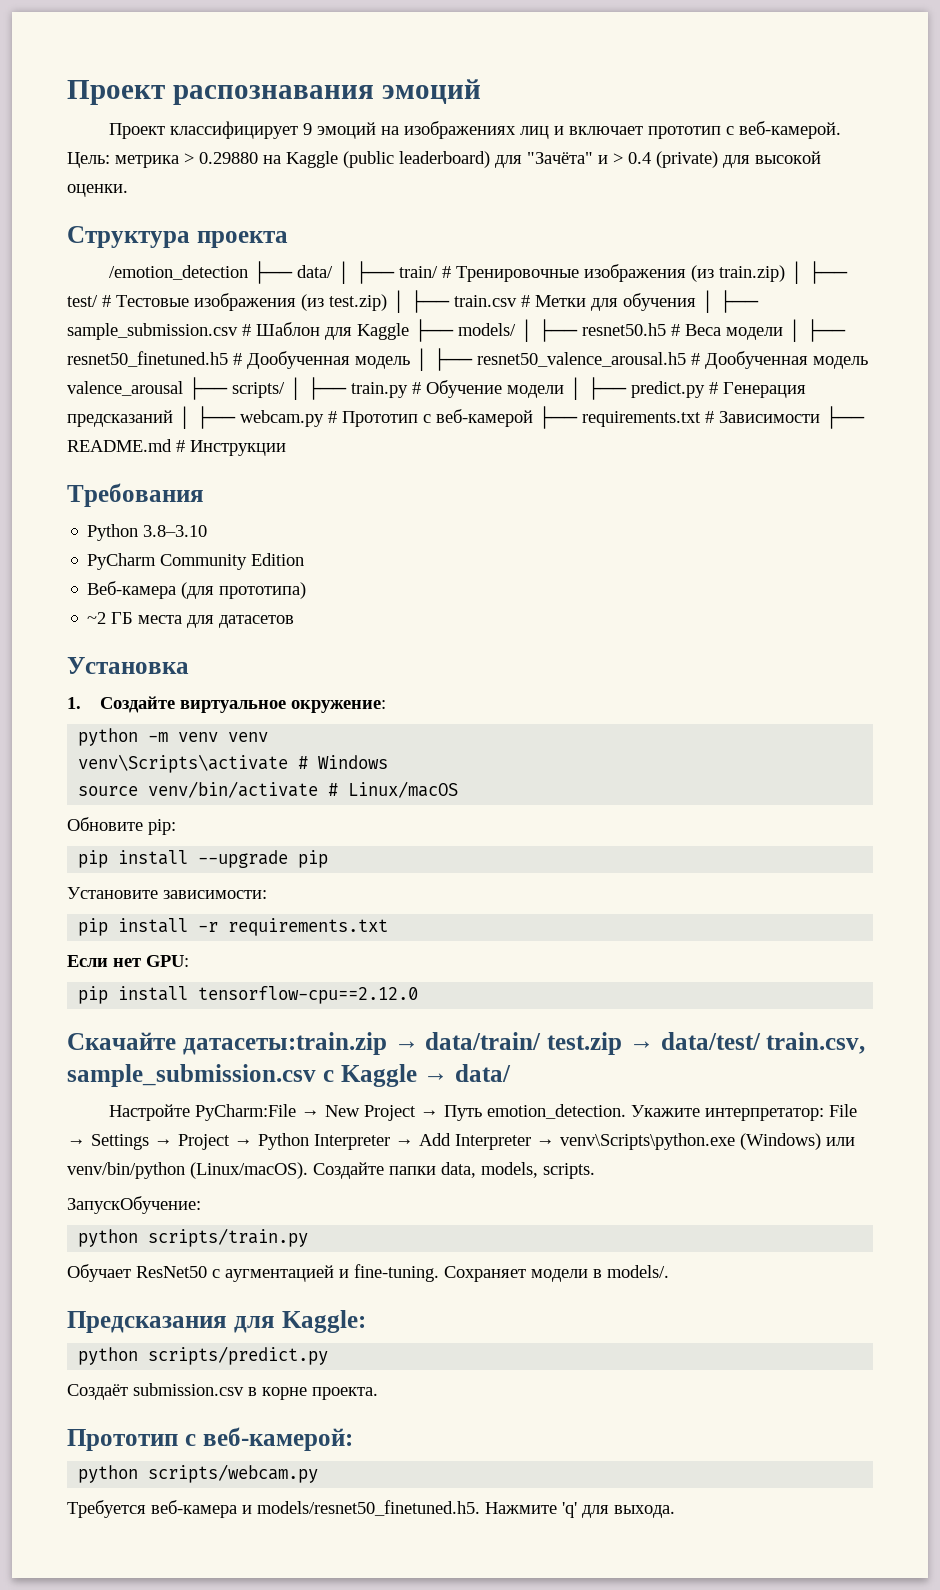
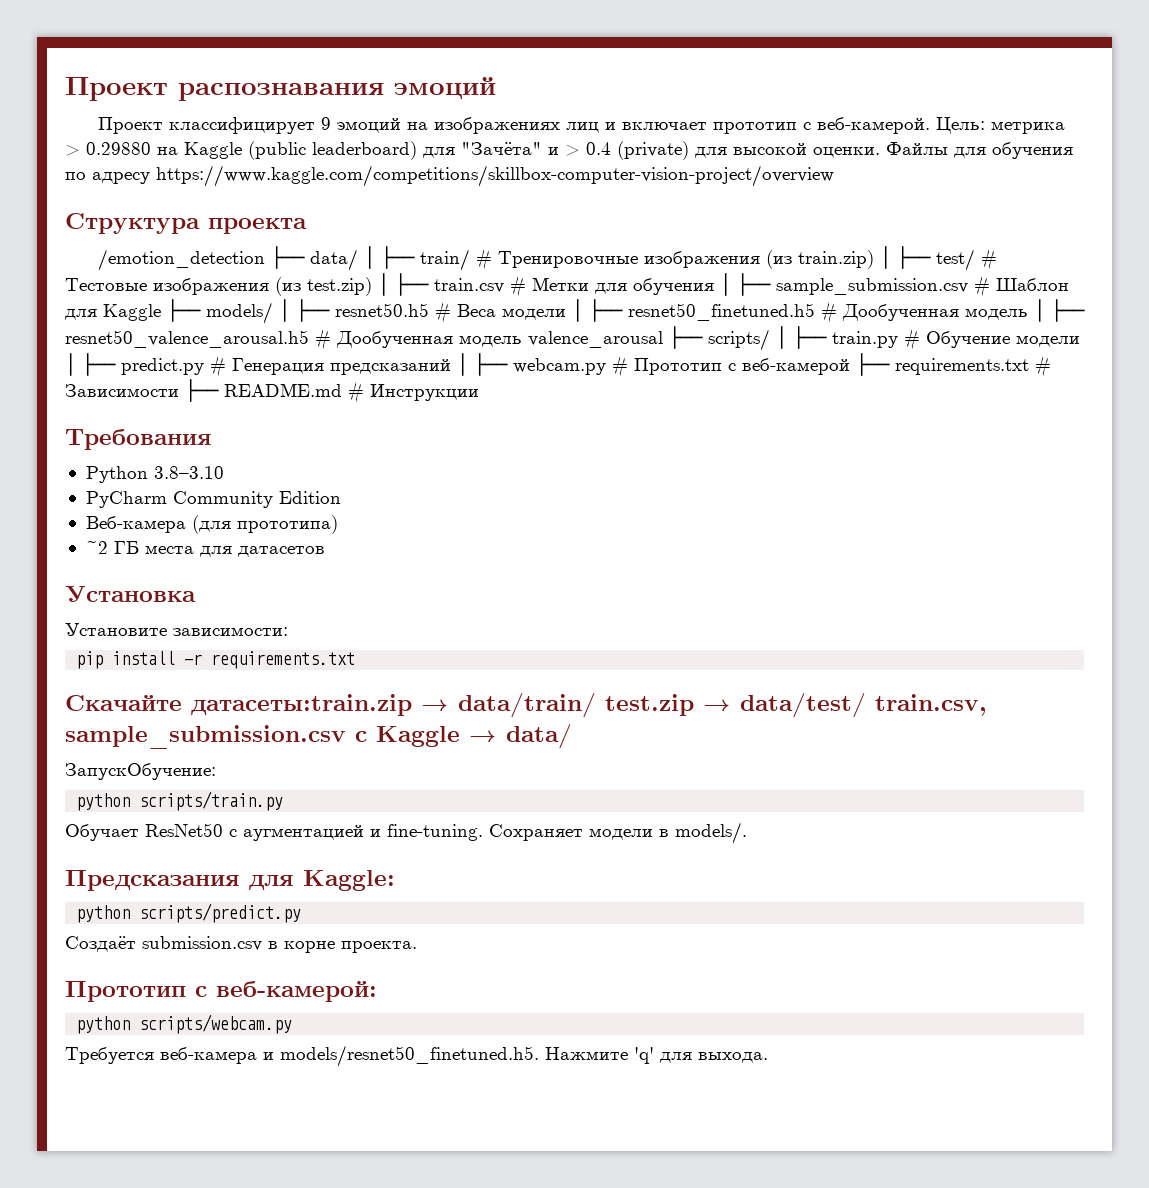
+ Файлы для обучения по адресу https://www.kaggle.com/competitions/skillbox-computer-vision-project/overview
- 1. Создайте виртуальное окружение:
- python -m venv venv
- venv\Scripts\activate # Windows
- source venv/bin/activate # Linux/macOS
- Обновите pip:
- pip install --upgrade pip
- Если нет GPU:
- pip install tensorflow-cpu==2.12.0
- Настройте PyCharm:File → New Project → Путь emotion_detection. Укажите интерпретатор: File → Settings → Project → Python Interpreter → Add Interpreter → venv\Scripts\python.exe (Windows) или venv/bin/python (Linux/macOS). Создайте папки data, models, scripts.

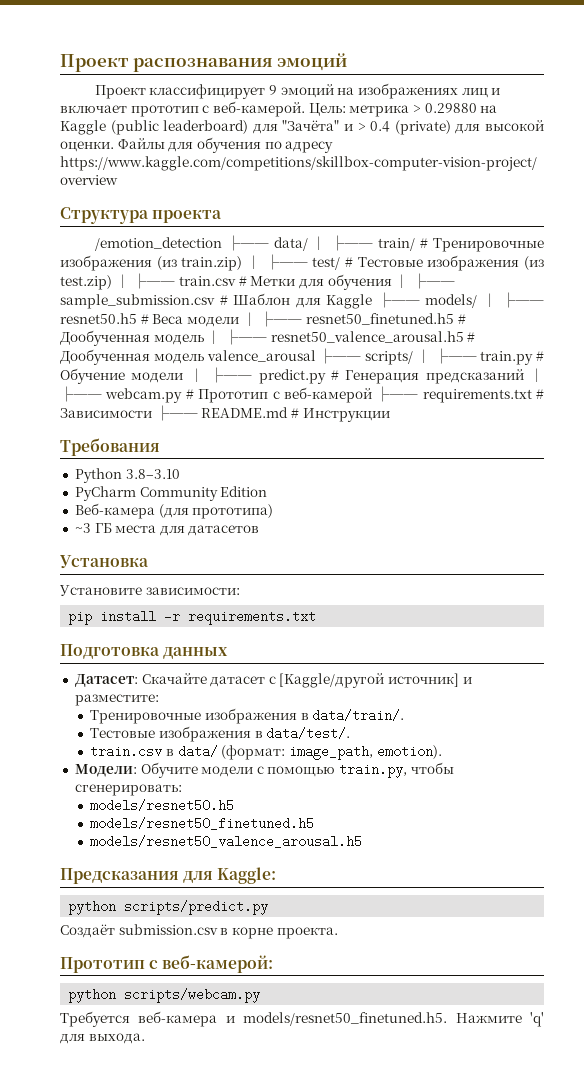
- ~2 ГБ места для датасетов
+ ~3 ГБ места для датасетов
- Скачайте датасеты:train.zip → data/train/ test.zip → data/test/ train.csv, sample_submission.csv с Kaggle → data/
- ЗапускОбучение:
- python scripts/train.py
- Обучает ResNet50 с аугментацией и fine-tuning. Сохраняет модели в models/.
+ Подготовка данных
+ Датасет: Скачайте датасет с [Kaggle/другой источник] и разместите:
+ Тренировочные изображения в data/train/.
+ Тестовые изображения в data/test/.
+ train.csv в data/ (формат: image_path, emotion).
+ Модели: Обучите модели с помощью train.py, чтобы сгенерировать:
+ models/resnet50.h5
+ models/resnet50_finetuned.h5
+ models/resnet50_valence_arousal.h5

